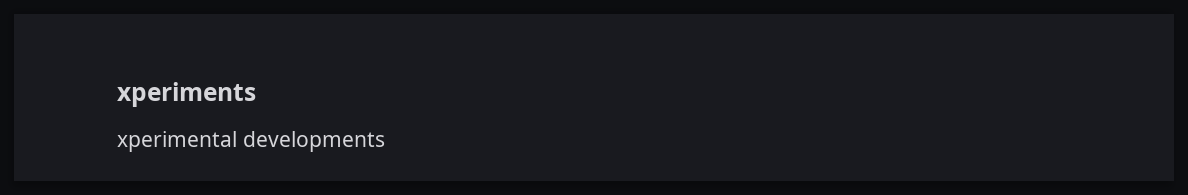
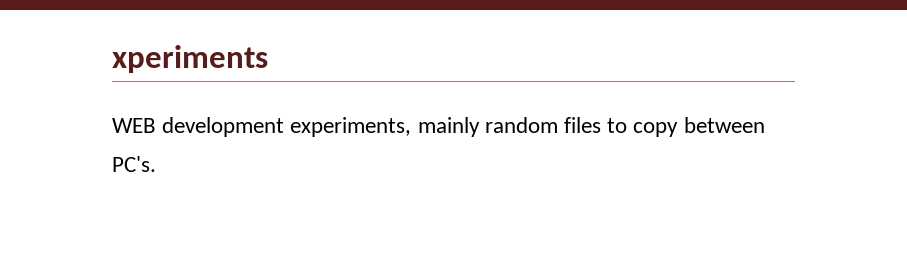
- xperimental developments
+ WEB development experiments, mainly random files to copy between PC's.

